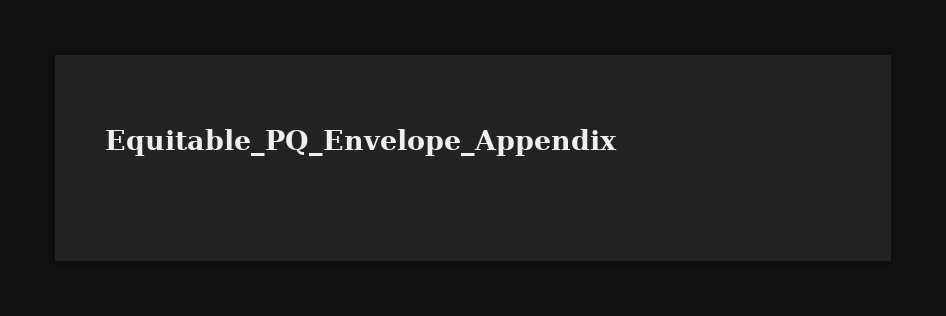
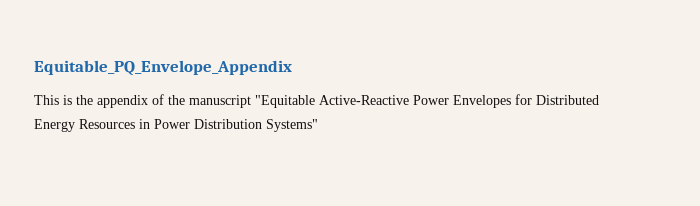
+ This is the appendix of the manuscript "Equitable Active-Reactive Power Envelopes for Distributed Energy Resources in Power Distribution Systems"

